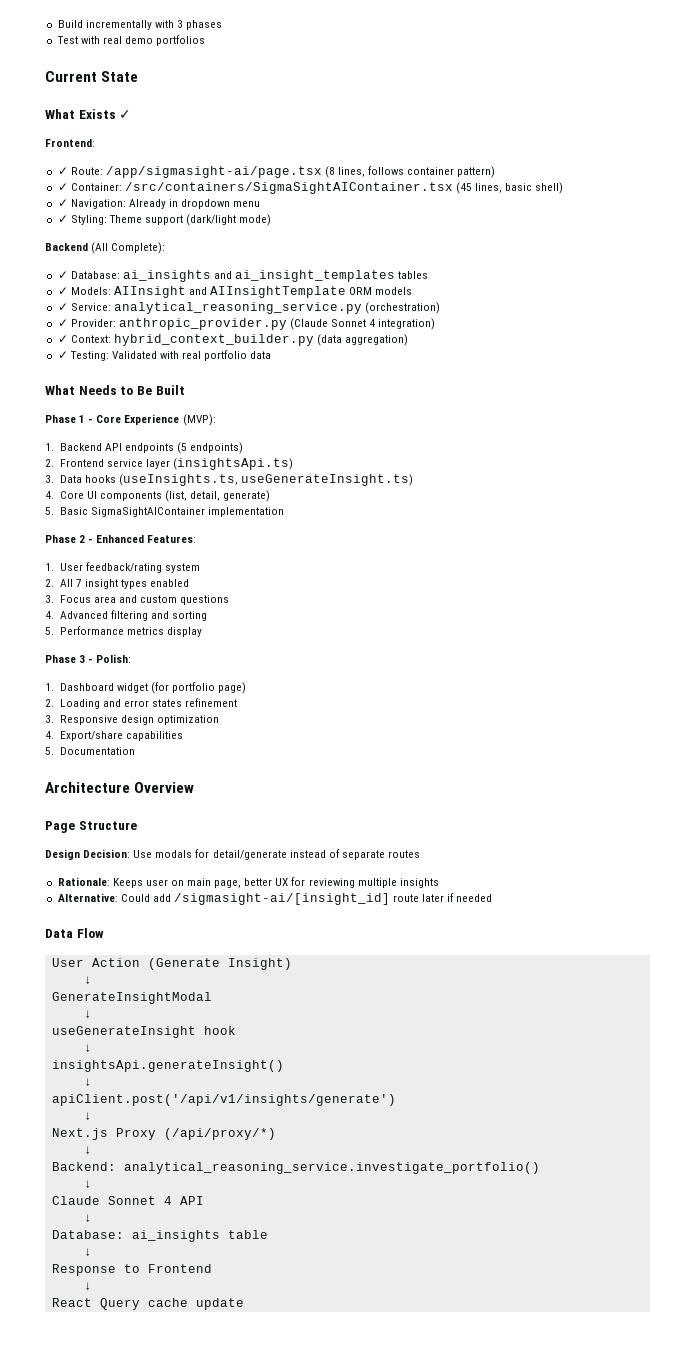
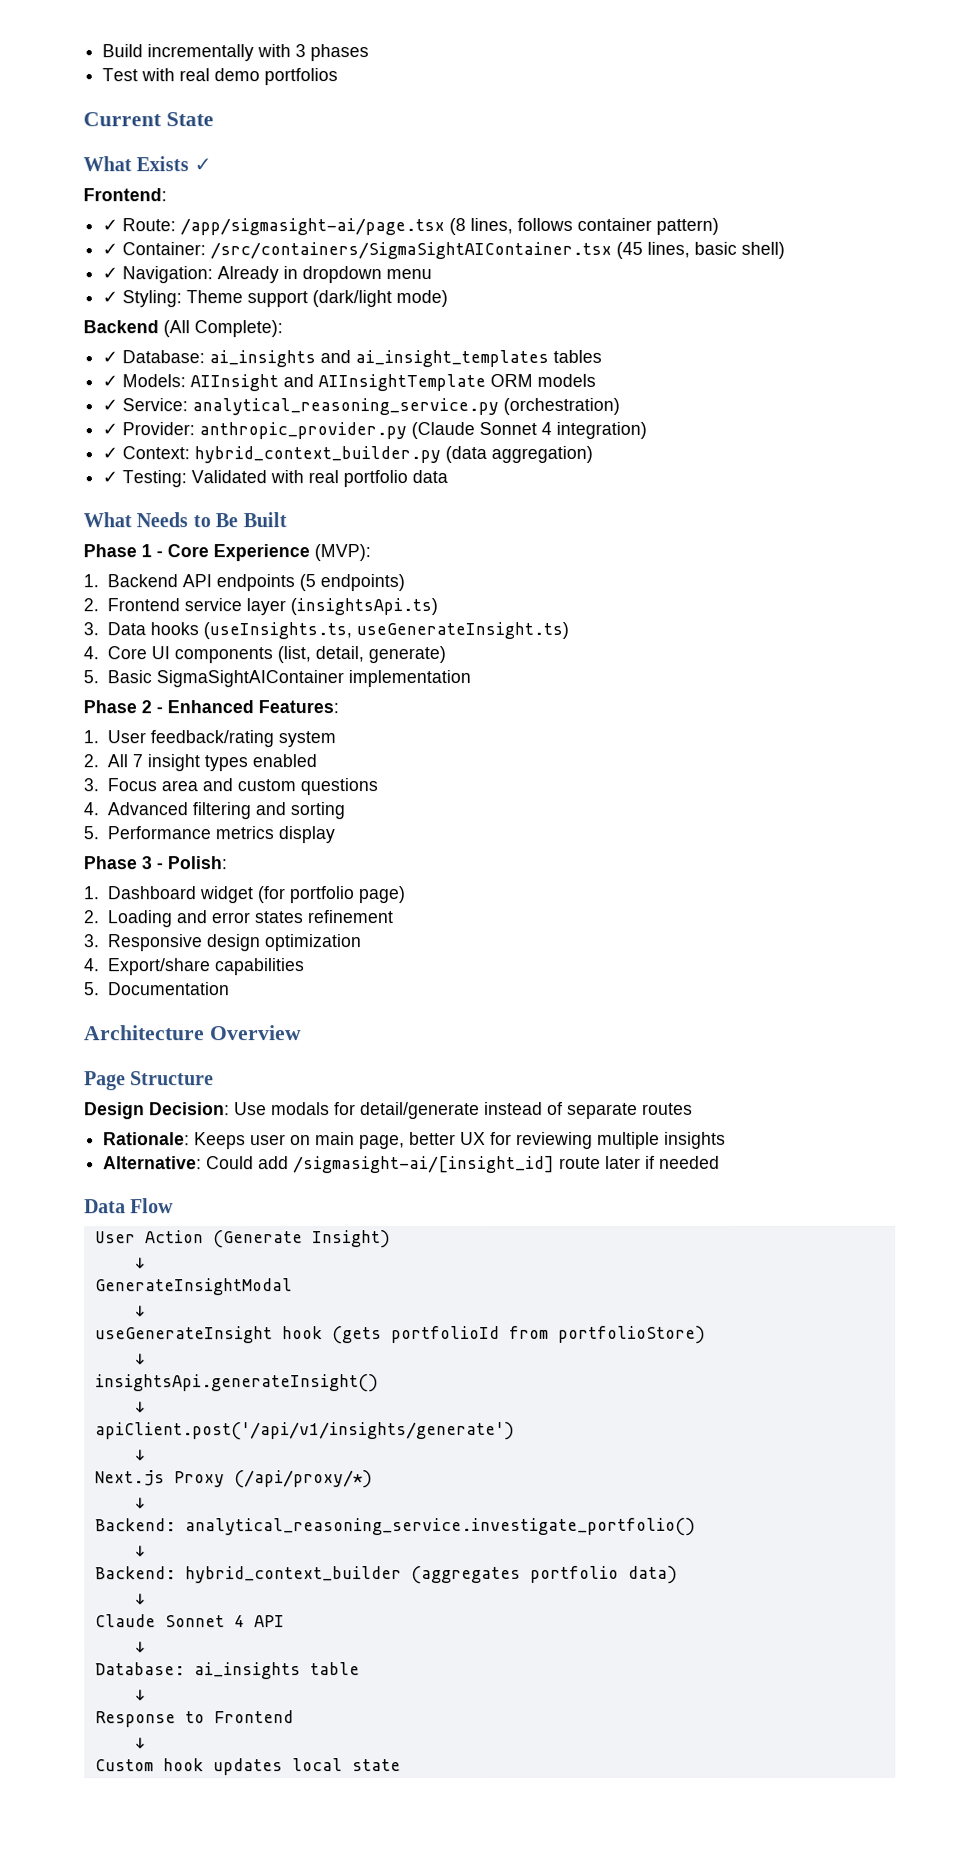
- useGenerateInsight hook
+ useGenerateInsight hook (gets portfolioId from portfolioStore)
+ Backend: hybrid_context_builder (aggregates portfolio data)
+ ↓
- React Query cache update
+ Custom hook updates local state

